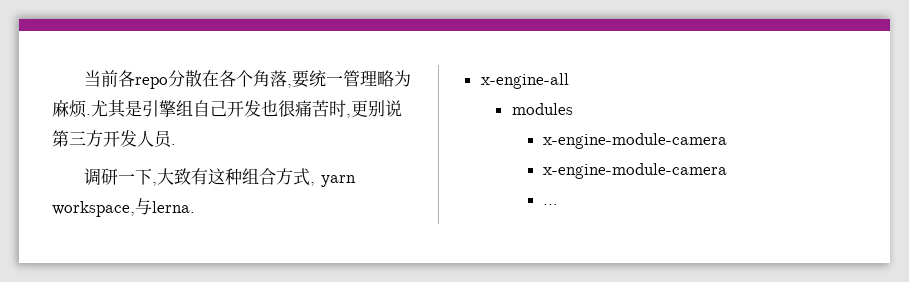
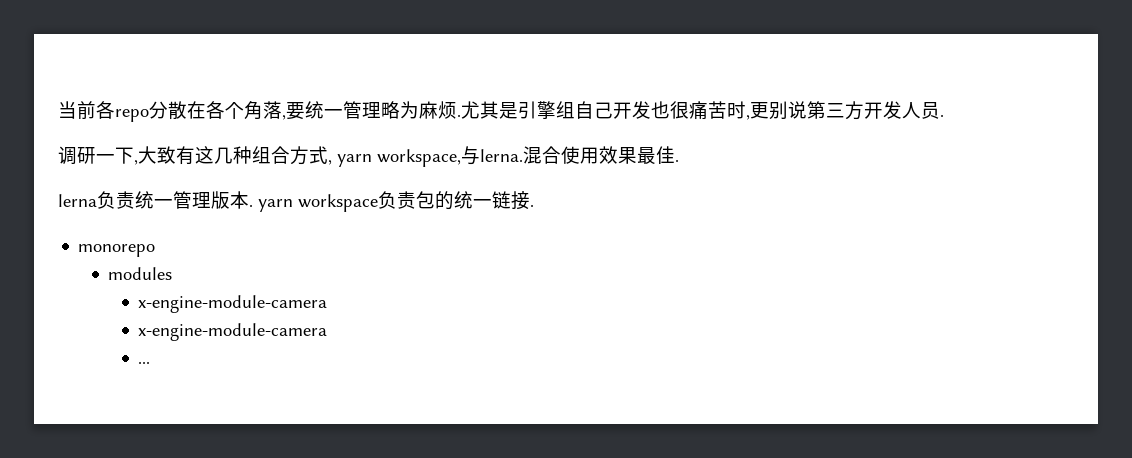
- 调研一下,大致有这种组合方式, yarn workspace,与lerna.
- x-engine-all
+ 调研一下,大致有这几种组合方式, yarn workspace,与lerna.混合使用效果最佳.
+ lerna负责统一管理版本. yarn workspace负责包的统一链接.
+ monorepo

